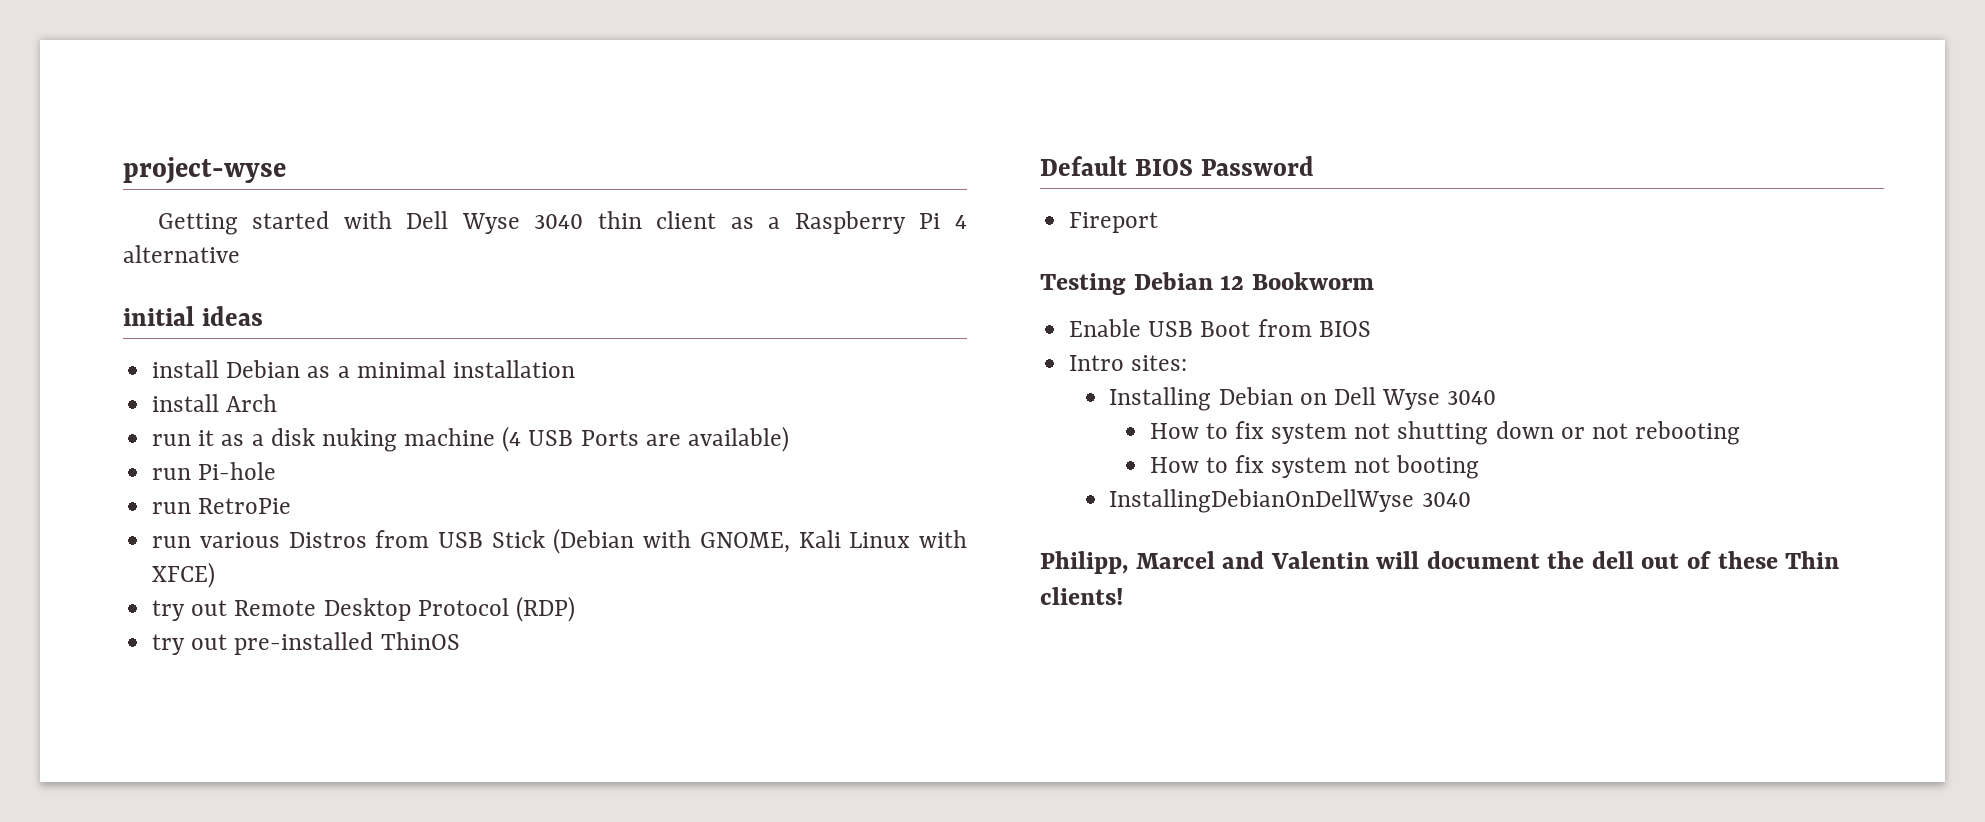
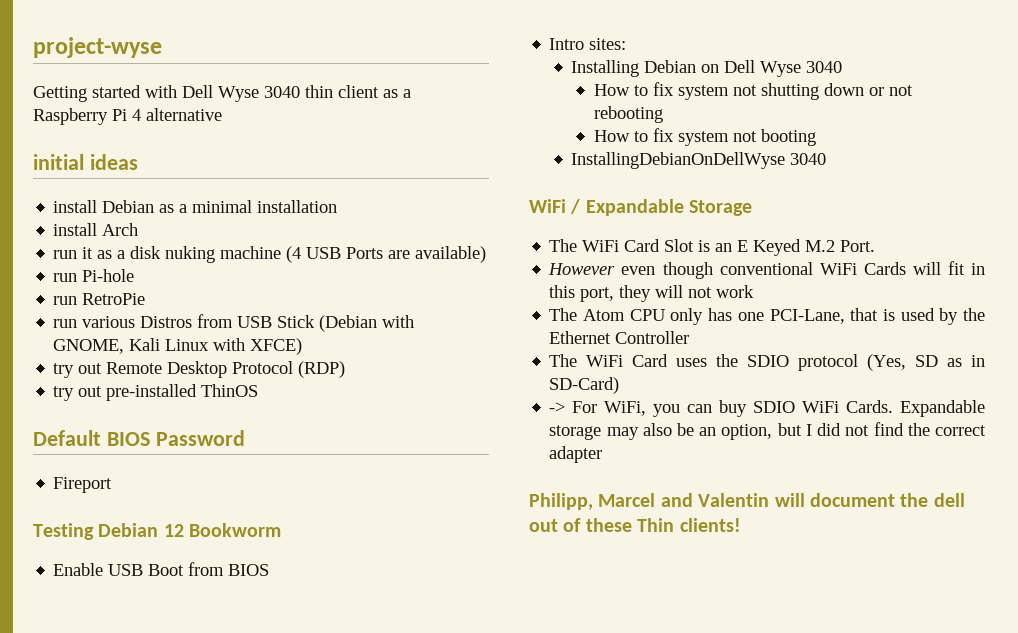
+ WiFi / Expandable Storage
+ The WiFi Card Slot is an E Keyed M.2 Port.
+ However even though conventional WiFi Cards will fit in this port, they will not work
+ The Atom CPU only has one PCI-Lane, that is used by the Ethernet Controller
+ The WiFi Card uses the SDIO protocol (Yes, SD as in SD-Card)
+ -> For WiFi, you can buy SDIO WiFi Cards. Expandable storage may also be an option, but I did not find the correct adapter

